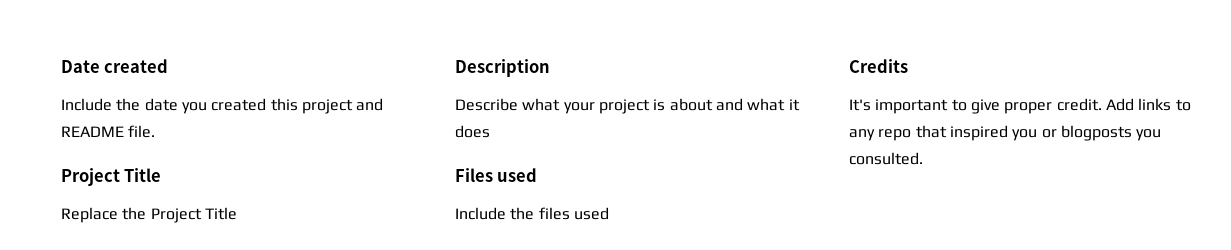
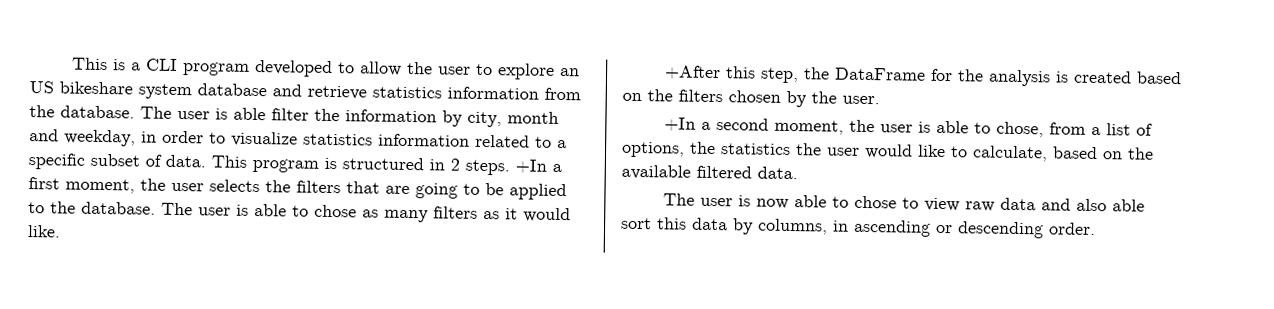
- Date created
- Include the date you created this project and README file.
- Project Title
- Replace the Project Title
- Description
- Describe what your project is about and what it does
- Files used
- Include the files used
- Credits
- It's important to give proper credit. Add links to any repo that inspired you or blogposts you consulted.
+ This is a CLI program developed to allow the user to explore an US bikeshare system database and retrieve statistics information from the database. The user is able filter the information by city, month and weekday, in order to visualize statistics information related to a specific subset of data. This program is structured in 2 steps. +In a first moment, the user selects the filters that are going to be applied to the database. The user is able to chose as many filters as it would like.
+ +After this step, the DataFrame for the analysis is created based on the filters chosen by the user.
+ +In a second moment, the user is able to chose, from a list of options, the statistics the user would like to calculate, based on the available filtered data.
+ The user is now able to chose to view raw data and also able sort this data by columns, in ascending or descending order.

